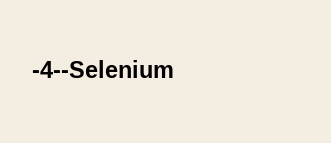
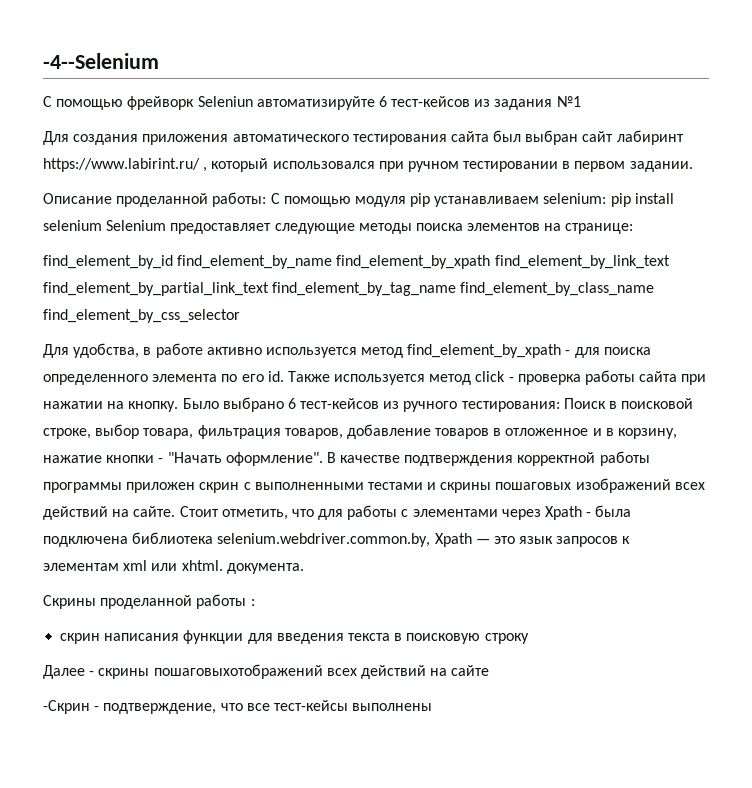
+ С помощью фрейворк Seleniun автоматизируйте 6 тест-кейсов из задания №1
+ Для создания приложения автоматического тестирования сайта был выбран сайт лабиринт https://www.labirint.ru/ , который использовался при ручном тестировании в первом задании.
+ Описание проделанной работы: С помощью модуля pip устанавливаем selenium: pip install selenium Selenium предоставляет следующие методы поиска элементов на странице:
+ find_element_by_id find_element_by_name find_element_by_xpath find_element_by_link_text find_element_by_partial_link_text find_element_by_tag_name find_element_by_class_name find_element_by_css_selector
+ Для удобства, в работе активно используется метод find_element_by_xpath - для поиска определенного элемента по его id. Также используется метод click - проверка работы сайта при нажатии на кнопку. Было выбрано 6 тест-кейсов из ручного тестирования: Поиск в поисковой строке, выбор товара, фильтрация товаров, добавление товаров в отложенное и в корзину, нажатие кнопки - "Начать оформление". В качестве подтверждения корректной работы программы приложен скрин с выполненными тестами и скрины пошаговых изображений всех действий на сайте. Стоит отметить, что для работы с элементами через Xpath - была подключена библиотека selenium.webdriver.common.by, Xpath — это язык запросов к элементам xml или xhtml. документа.
+ Скрины проделанной работы :
+ скрин написания функции для введения текста в поисковую строку
+ Далее - скрины пошаговыхотображений всех действий на сайте
+ -Скрин - подтверждение, что все тест-кейсы выполнены

